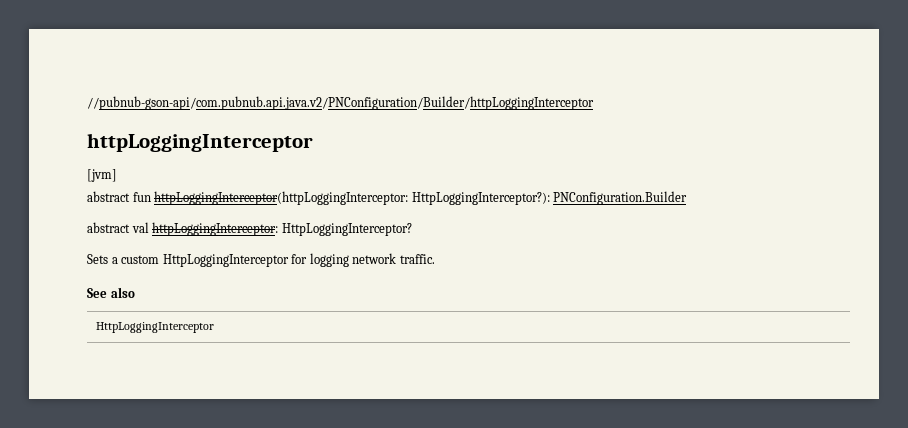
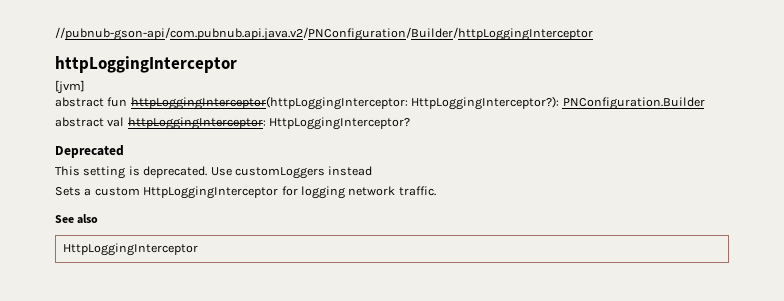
+ Deprecated
+ This setting is deprecated. Use customLoggers instead

